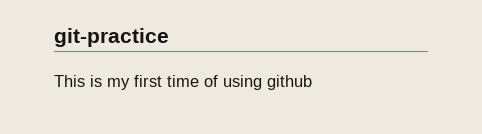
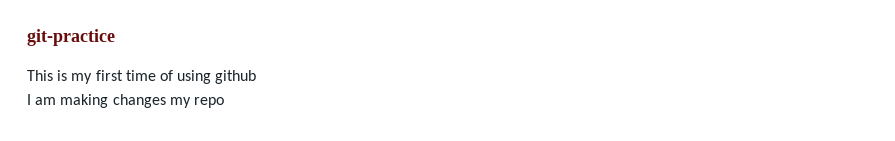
+ I am making changes my repo

